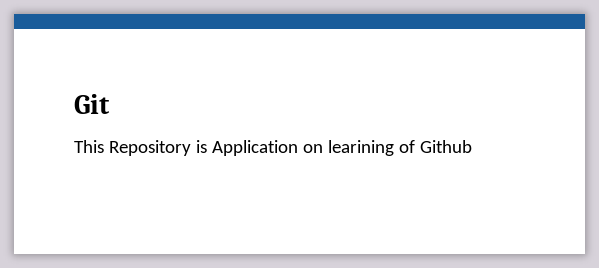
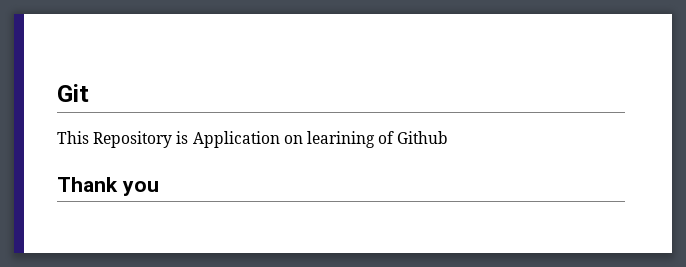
+ Thank you

